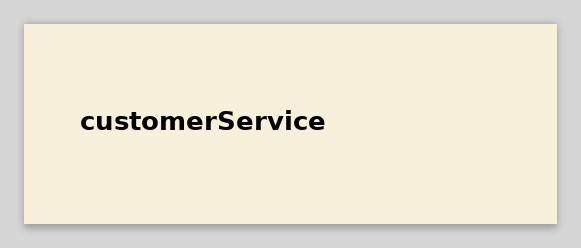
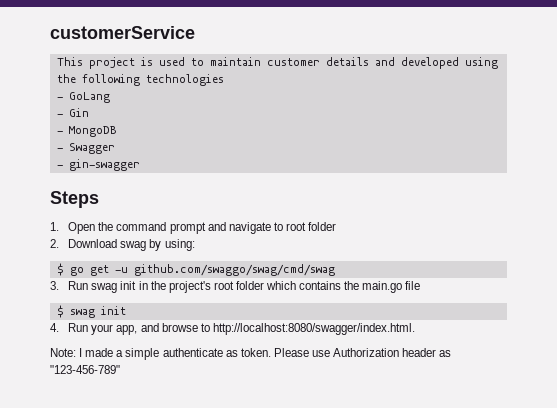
+ This project is used to maintain customer details and developed using the following technologies
+ - GoLang
+ - Gin
+ - MongoDB
+ - Swagger
+ - gin-swagger
+ Steps
+ 1. Open the command prompt and navigate to root folder
+ 2. Download swag by using:
+ $ go get -u github.com/swaggo/swag/cmd/swag
+ 3. Run swag init in the project's root folder which contains the main.go file
+ $ swag init
+ 4. Run your app, and browse to http://localhost:8080/swagger/index.html.
+ Note: I made a simple authenticate as token. Please use Authorization header as "123-456-789"

